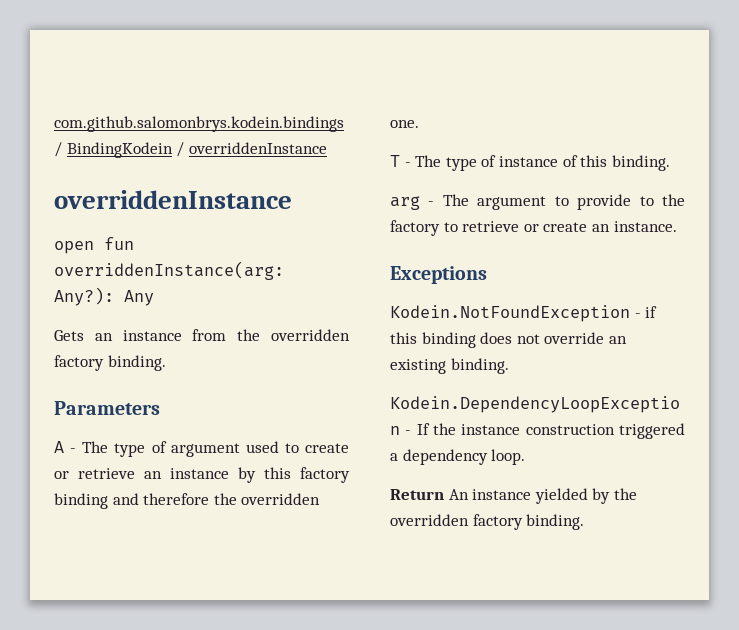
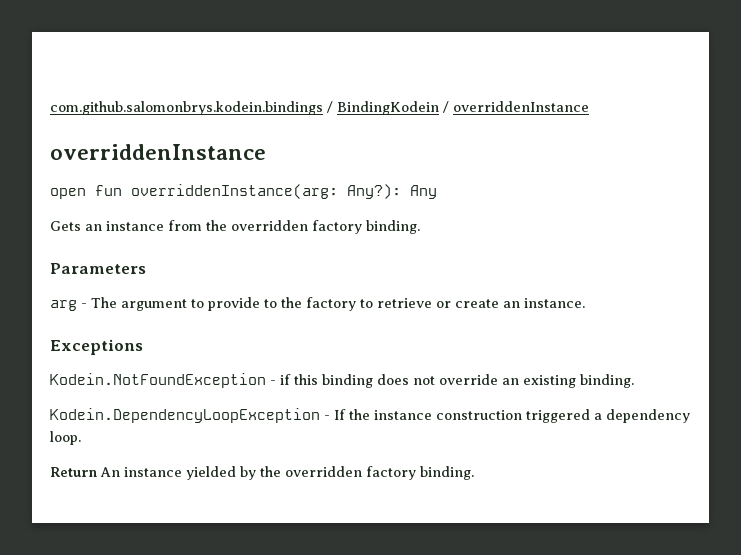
- A - The type of argument used to create or retrieve an instance by this factory binding and therefore the overridden one.
- T - The type of instance of this binding.

